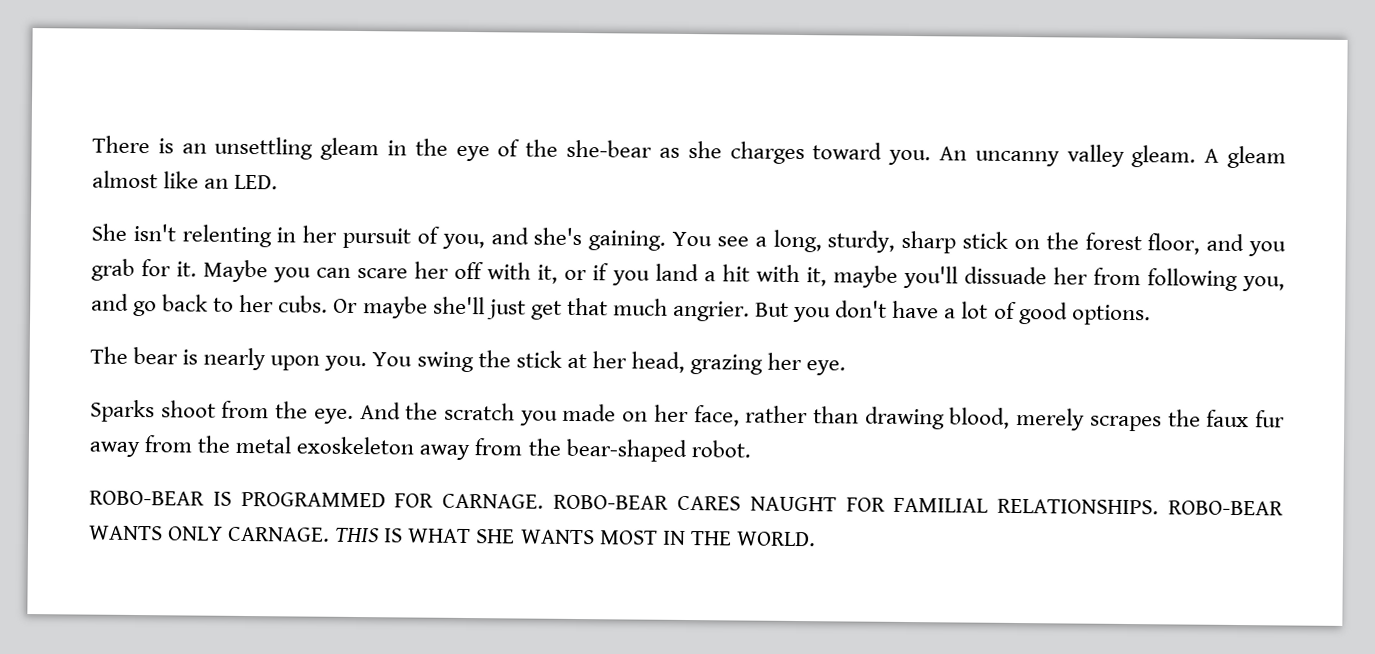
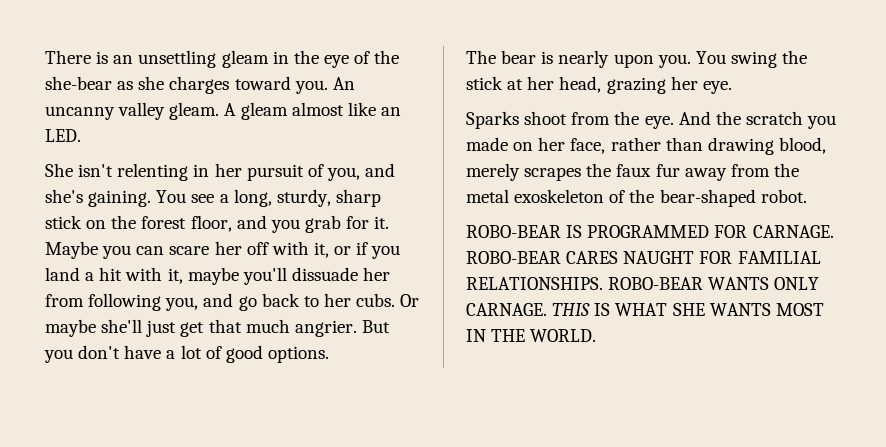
- And the scratch you made on her face, rather than drawing blood, merely scrapes the faux fur away from the metal exoskeleton away from the bear-shaped robot.
+ And the scratch you made on her face, rather than drawing blood, merely scrapes the faux fur away from the metal exoskeleton of the bear-shaped robot.

